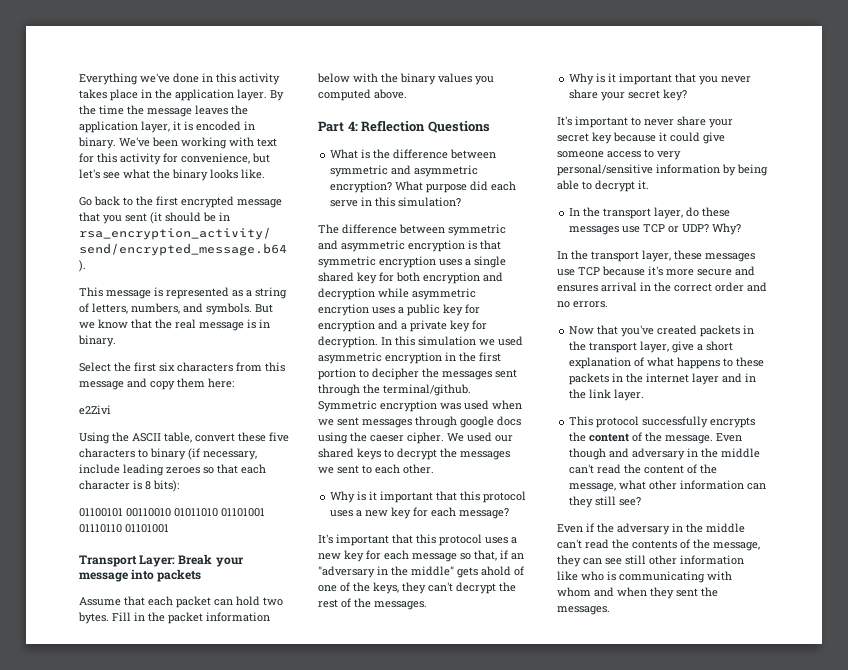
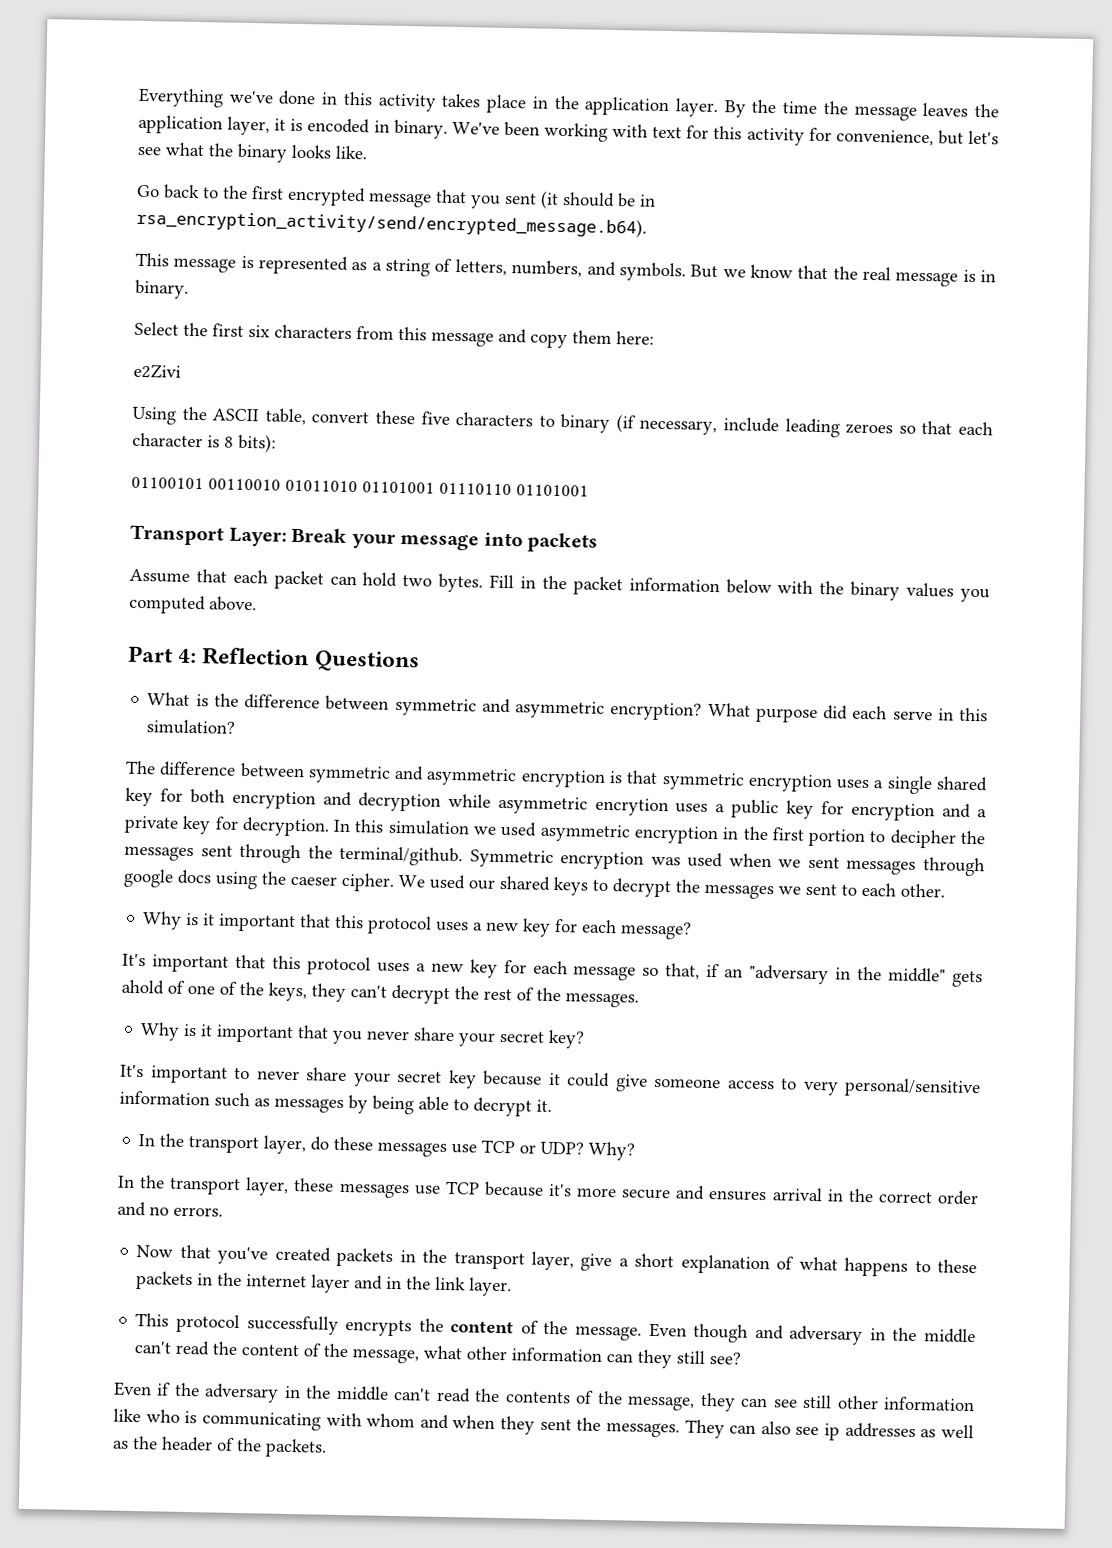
- It's important to never share your secret key because it could give someone access to very personal/sensitive information by being able to decrypt it.
+ It's important to never share your secret key because it could give someone access to very personal/sensitive information such as messages by being able to decrypt it.
+ They can also see ip addresses as well as the header of the packets.

